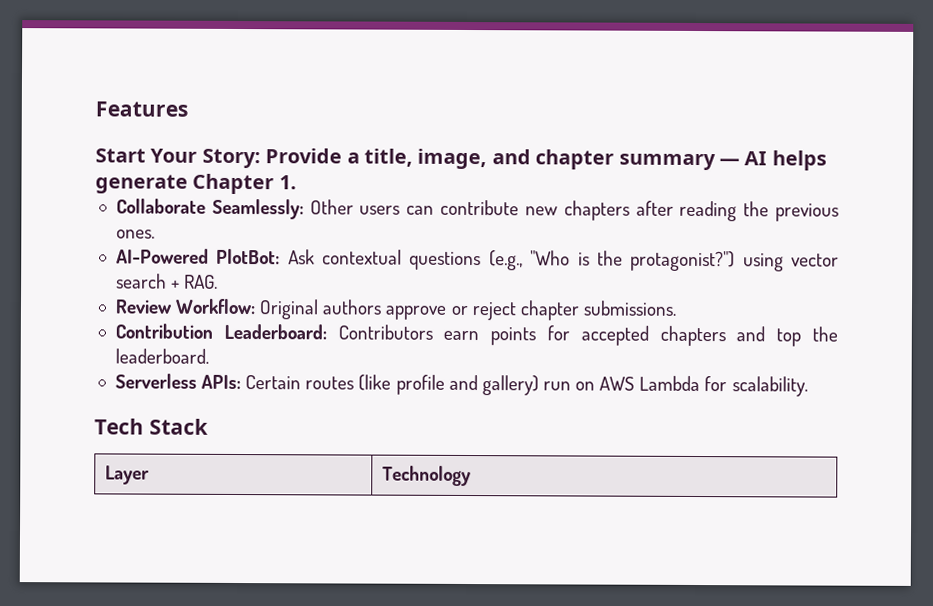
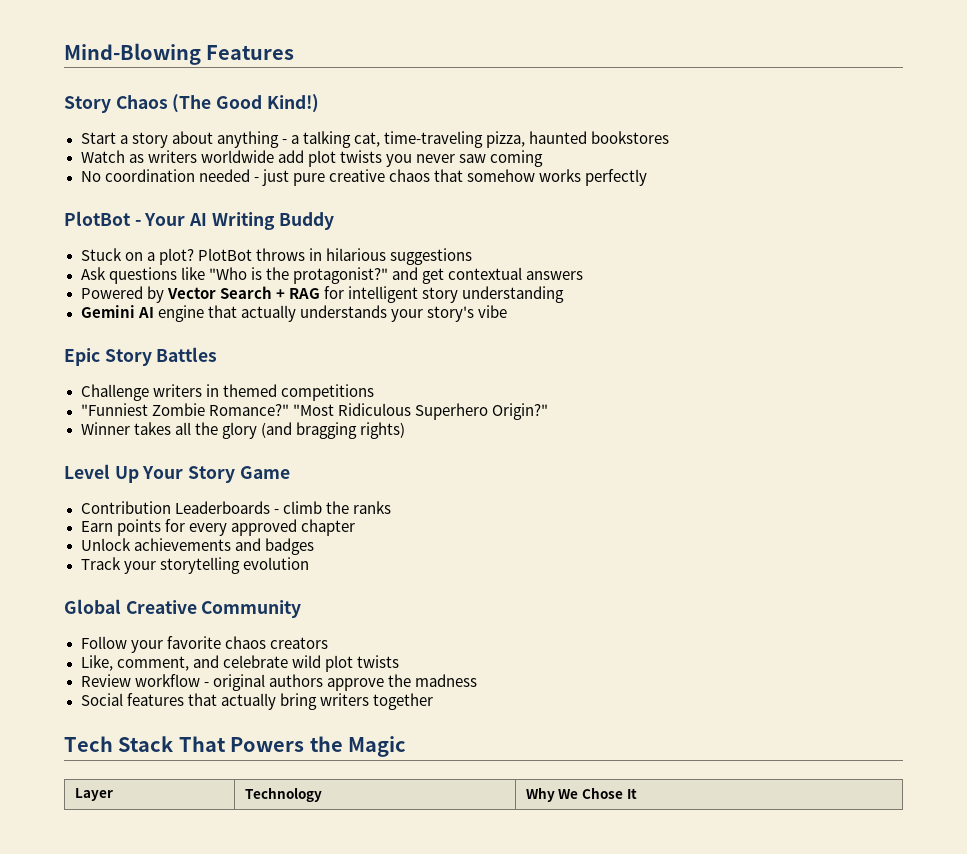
- Features
+ Mind-Blowing Features
- Start Your Story: Provide a title, image, and chapter summary — AI helps generate Chapter 1.
- Collaborate Seamlessly: Other users can contribute new chapters after reading the previous ones.
- AI-Powered PlotBot: Ask contextual questions (e.g., "Who is the protagonist?") using vector search + RAG.
- Review Workflow: Original authors approve or reject chapter submissions.
- Contribution Leaderboard: Contributors earn points for accepted chapters and top the leaderboard.
- Serverless APIs: Certain routes (like profile and gallery) run on AWS Lambda for scalability.
- Tech Stack
- Layer | Technology
+ Story Chaos (The Good Kind!)
+ Start a story about anything - a talking cat, time-traveling pizza, haunted bookstores
+ Watch as writers worldwide add plot twists you never saw coming
+ No coordination needed - just pure creative chaos that somehow works perfectly
+ PlotBot - Your AI Writing Buddy
+ Stuck on a plot? PlotBot throws in hilarious suggestions
+ Ask questions like "Who is the protagonist?" and get contextual answers
+ Powered by Vector Search + RAG for intelligent story understanding
+ Gemini AI engine that actually understands your story's vibe
+ Epic Story Battles
+ Challenge writers in themed competitions
+ "Funniest Zombie Romance?" "Most Ridiculous Superhero Origin?"
+ Winner takes all the glory (and bragging rights)
+ Level Up Your Story Game
+ Contribution Leaderboards - climb the ranks
+ Earn points for every approved chapter
+ Unlock achievements and badges
+ Track your storytelling evolution
+ Global Creative Community
+ Follow your favorite chaos creators
+ Like, comment, and celebrate wild plot twists
+ Review workflow - original authors approve the madness
+ Social features that actually bring writers together
+ Tech Stack That Powers the Magic
+ Layer | Technology | Why We Chose It

